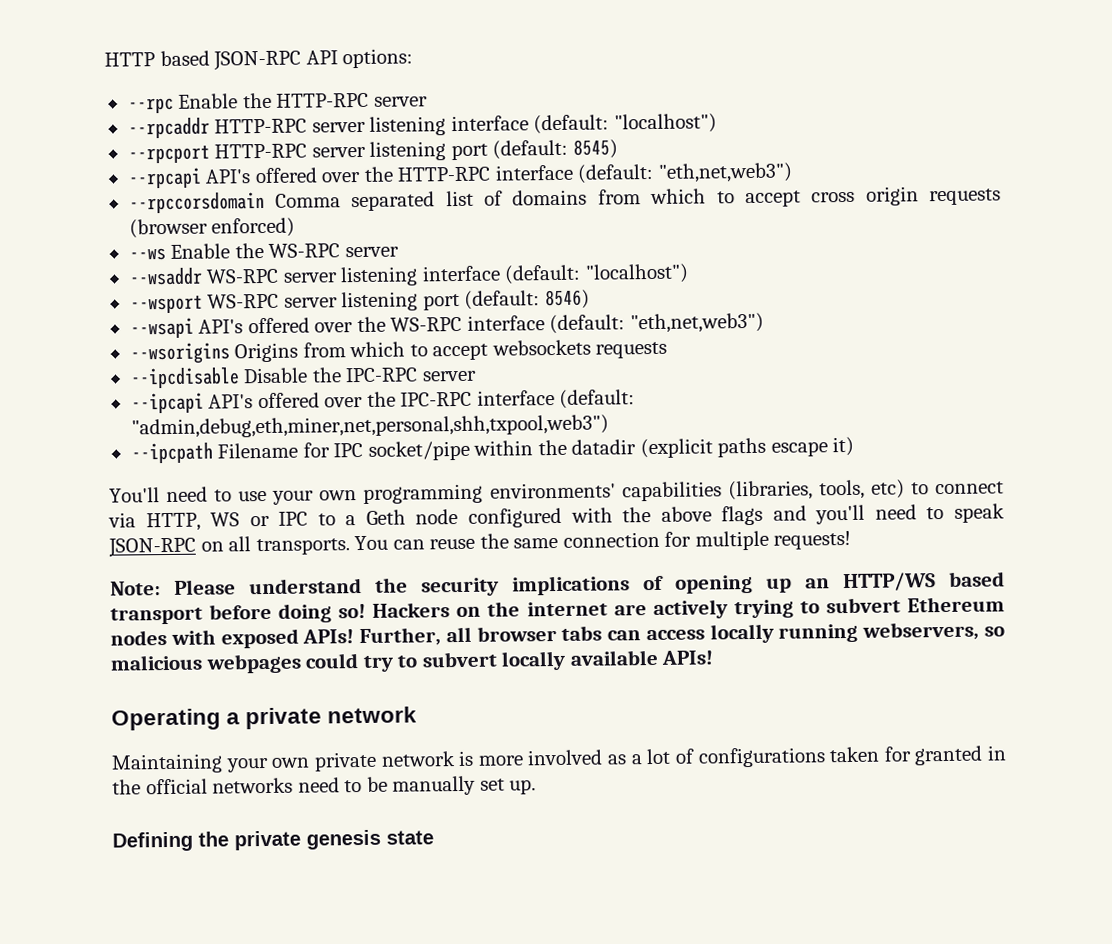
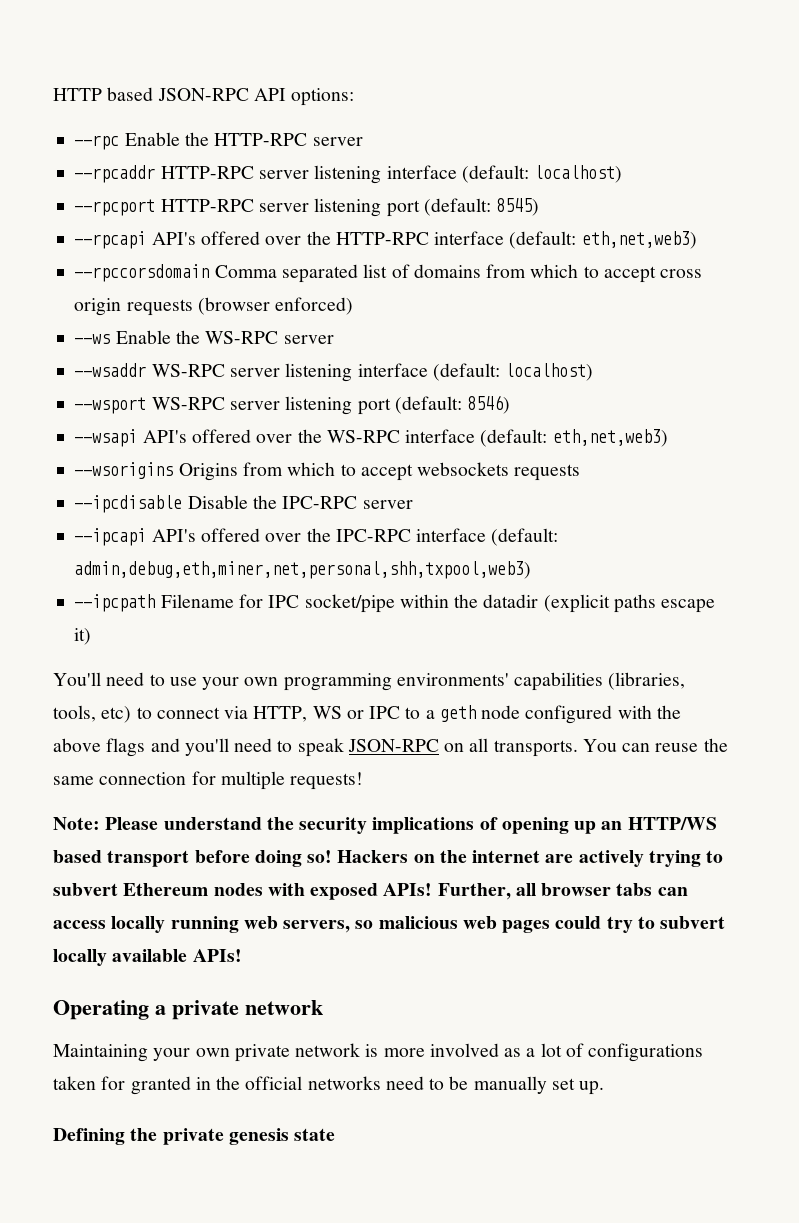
- --rpcaddr HTTP-RPC server listening interface (default: "localhost")
+ --rpcaddr HTTP-RPC server listening interface (default: localhost)
- --rpcapi API's offered over the HTTP-RPC interface (default: "eth,net,web3")
+ --rpcapi API's offered over the HTTP-RPC interface (default: eth,net,web3)
- --wsaddr WS-RPC server listening interface (default: "localhost")
+ --wsaddr WS-RPC server listening interface (default: localhost)
- --wsapi API's offered over the WS-RPC interface (default: "eth,net,web3")
+ --wsapi API's offered over the WS-RPC interface (default: eth,net,web3)
- --ipcapi API's offered over the IPC-RPC interface (default: "admin,debug,eth,miner,net,personal,shh,txpool,web3")
+ --ipcapi API's offered over the IPC-RPC interface (default: admin,debug,eth,miner,net,personal,shh,txpool,web3)
- You'll need to use your own programming environments' capabilities (libraries, tools, etc) to connect via HTTP, WS or IPC to a Geth node configured with the above flags and you'll need to speak JSON-RPC on all transports.
+ You'll need to use your own programming environments' capabilities (libraries, tools, etc) to connect via HTTP, WS or IPC to a geth node configured with the above flags and you'll need to speak JSON-RPC on all transports.
- Further, all browser tabs can access locally running webservers, so malicious webpages could try to subvert locally available APIs!
+ Further, all browser tabs can access locally running web servers, so malicious web pages could try to subvert locally available APIs!

